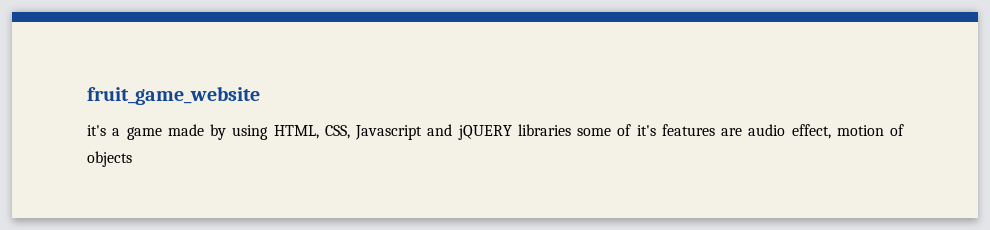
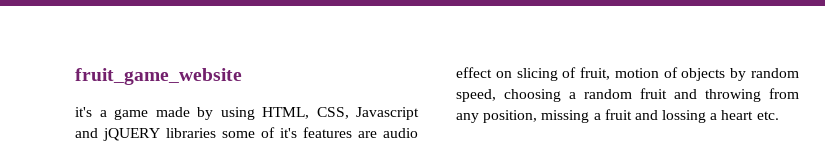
- it's a game made by using HTML, CSS, Javascript and jQUERY libraries some of it's features are audio effect, motion of objects
+ it's a game made by using HTML, CSS, Javascript and jQUERY libraries some of it's features are audio effect on slicing of fruit, motion of objects by random speed, choosing a random fruit and throwing from any position, missing a fruit and lossing a heart etc.

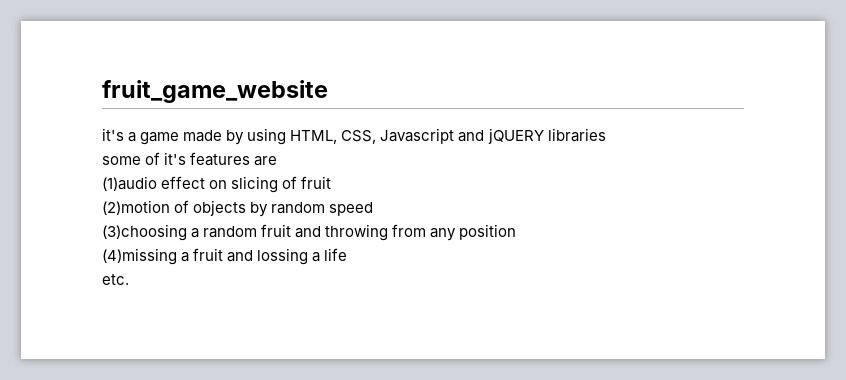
- it's a game made by using HTML, CSS, Javascript and jQUERY libraries some of it's features are audio effect on slicing of fruit, motion of objects by random speed, choosing a random fruit and throwing from any position, missing a fruit and lossing a heart etc.
+ it's a game made by using HTML, CSS, Javascript and jQUERY libraries
+ some of it's features are
+ (1)audio effect on slicing of fruit
+ (2)motion of objects by random speed
+ (3)choosing a random fruit and throwing from any position
+ (4)missing a fruit and lossing a life
+ etc.

